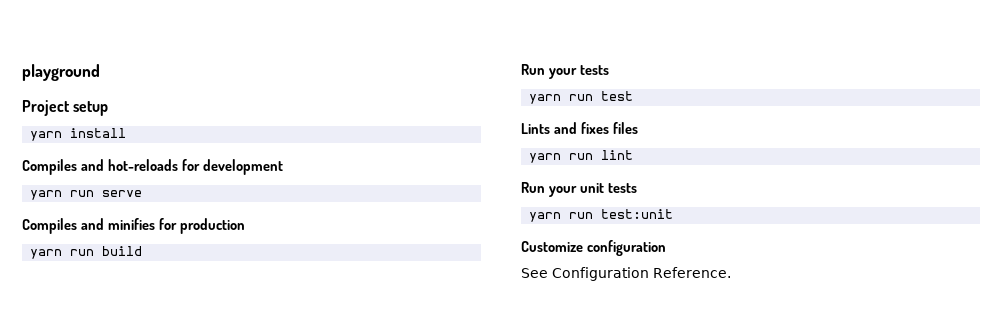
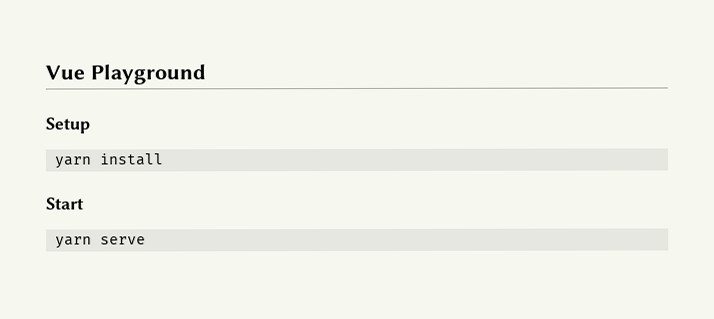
- playground
- Project setup
+ Vue Playground
+ Setup
- Compiles and hot-reloads for development
- yarn run serve
+ Start
+ yarn serve
- Compiles and minifies for production
- yarn run build
- Run your tests
- yarn run test
- Lints and fixes files
- yarn run lint
- Run your unit tests
- yarn run test:unit
- Customize configuration
- See Configuration Reference.

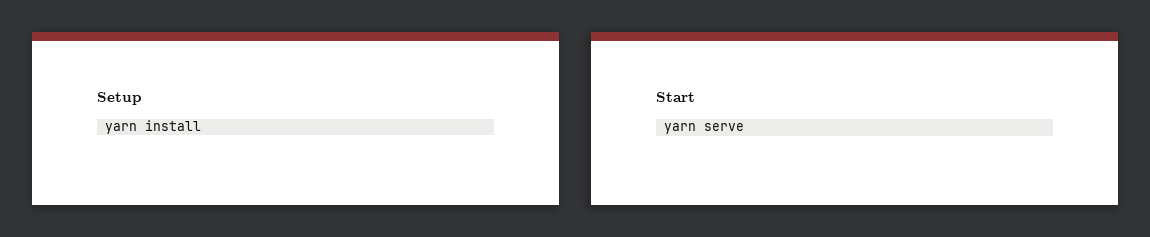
- Vue Playground

